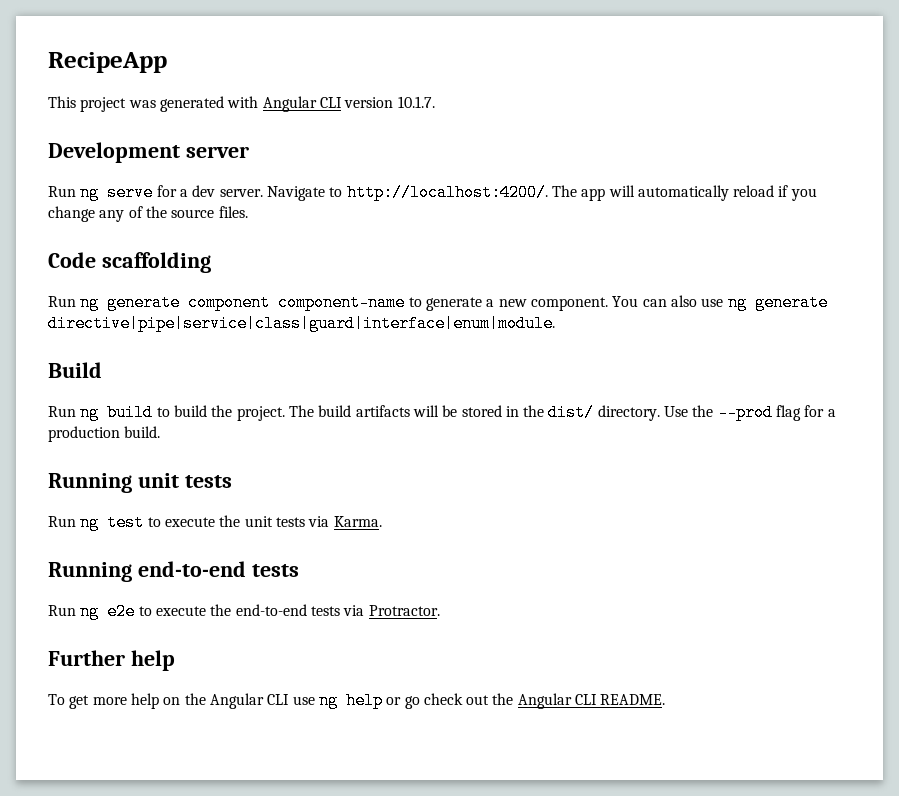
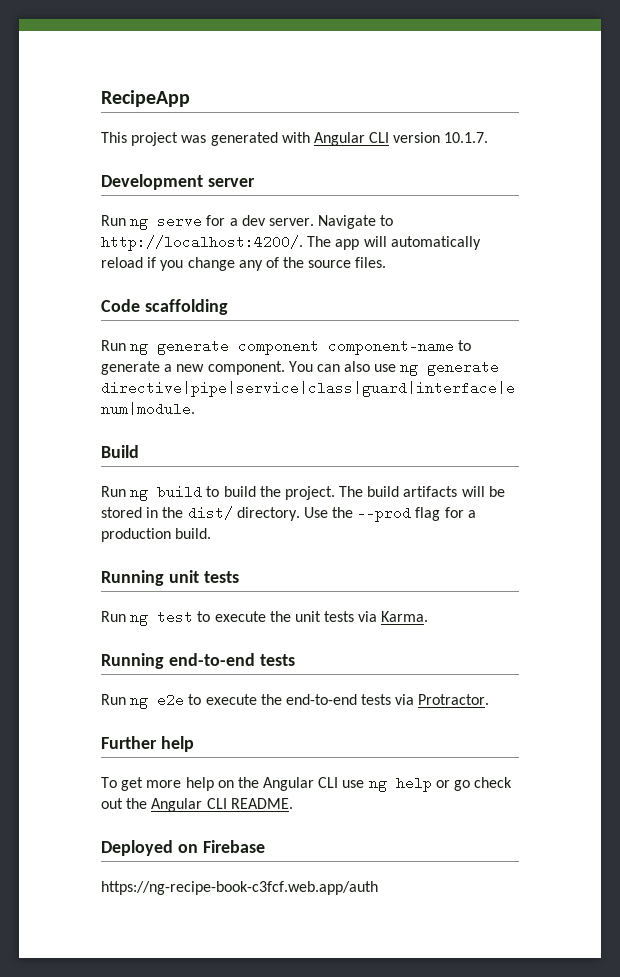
+ Deployed on Firebase
+ https://ng-recipe-book-c3fcf.web.app/auth

